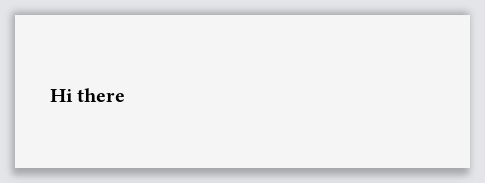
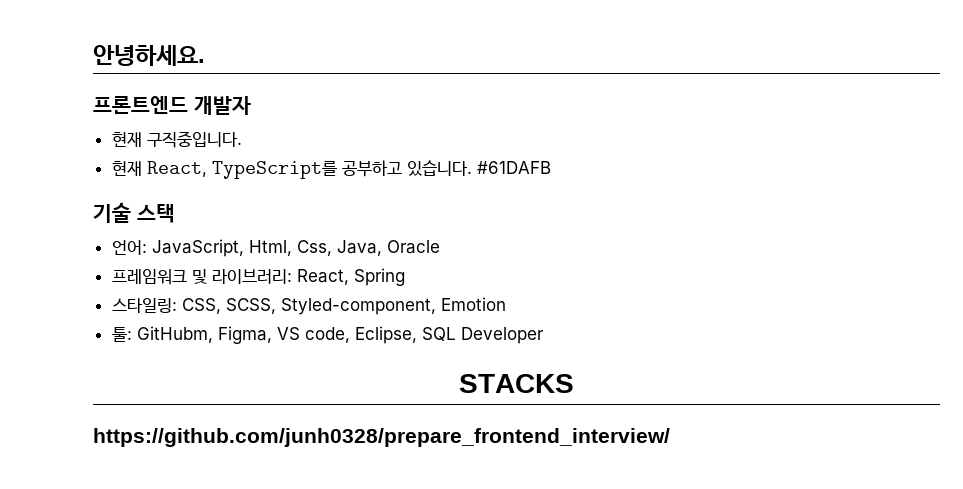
- Hi there
+ 안녕하세요.
+ 프론트엔드 개발자
+ 현재 구직중입니다.
+ 현재 React, TypeScript를 공부하고 있습니다. #61DAFB
+ 기술 스택
+ 언어: JavaScript, Html, Css, Java, Oracle
+ 프레임워크 및 라이브러리: React, Spring
+ 스타일링: CSS, SCSS, Styled-component, Emotion
+ 툴: GitHubm, Figma, VS code, Eclipse, SQL Developer
+ STACKS
+ https://github.com/junh0328/prepare_frontend_interview/

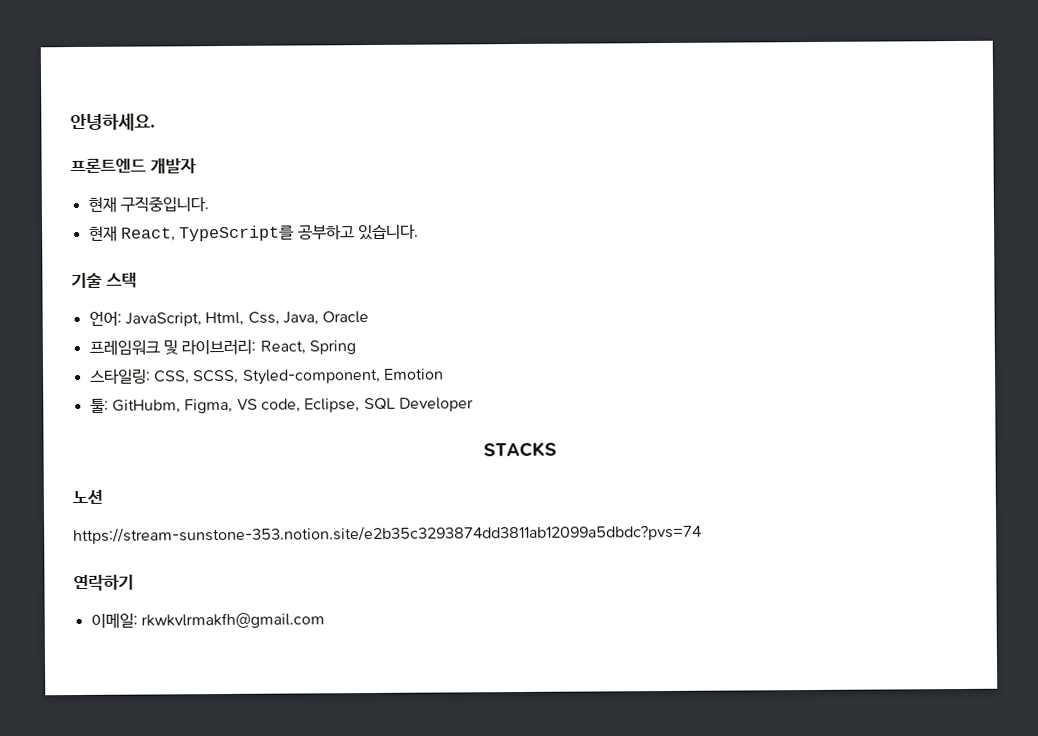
- #61DAFB
- https://github.com/junh0328/prepare_frontend_interview/
+ 노션
+ https://stream-sunstone-353.notion.site/e2b35c3293874dd3811ab12099a5dbdc?pvs=74
+ 연락하기
+ 이메일: rkwkvlrmakfh@gmail.com

